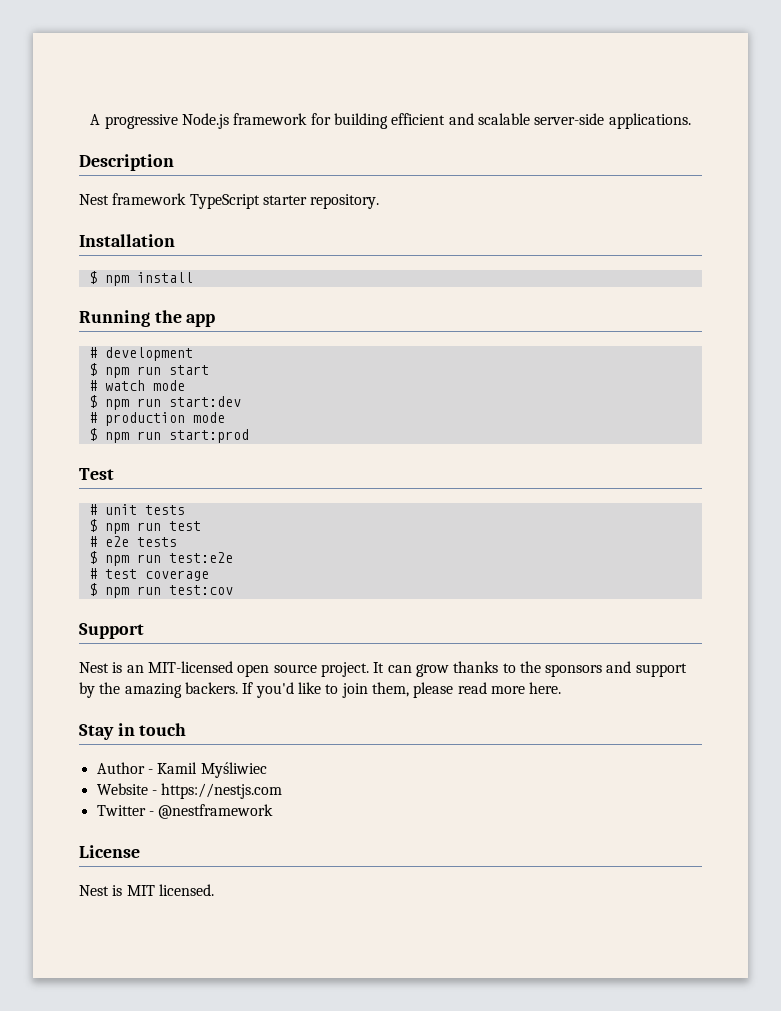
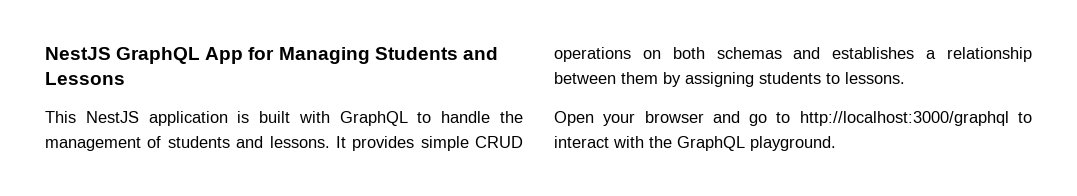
- A progressive Node.js framework for building efficient and scalable server-side applications.
- Description
- Nest framework TypeScript starter repository.
- Installation
- $ npm install
- Running the app
- # development
- $ npm run start
- # watch mode
- $ npm run start:dev
- # production mode
- $ npm run start:prod
- Test
- # unit tests
- $ npm run test
- # e2e tests
- $ npm run test:e2e
- # test coverage
- $ npm run test:cov
- Support
- Nest is an MIT-licensed open source project. It can grow thanks to the sponsors and support by the amazing backers. If you'd like to join them, please read more here.
- Stay in touch
- Author - Kamil Myśliwiec
- Website - https://nestjs.com
- Twitter - @nestframework
- License
- Nest is MIT licensed.
+ NestJS GraphQL App for Managing Students and Lessons
+ This NestJS application is built with GraphQL to handle the management of students and lessons. It provides simple CRUD operations on both schemas and establishes a relationship between them by assigning students to lessons.
+ Open your browser and go to http://localhost:3000/graphql to interact with the GraphQL playground.

